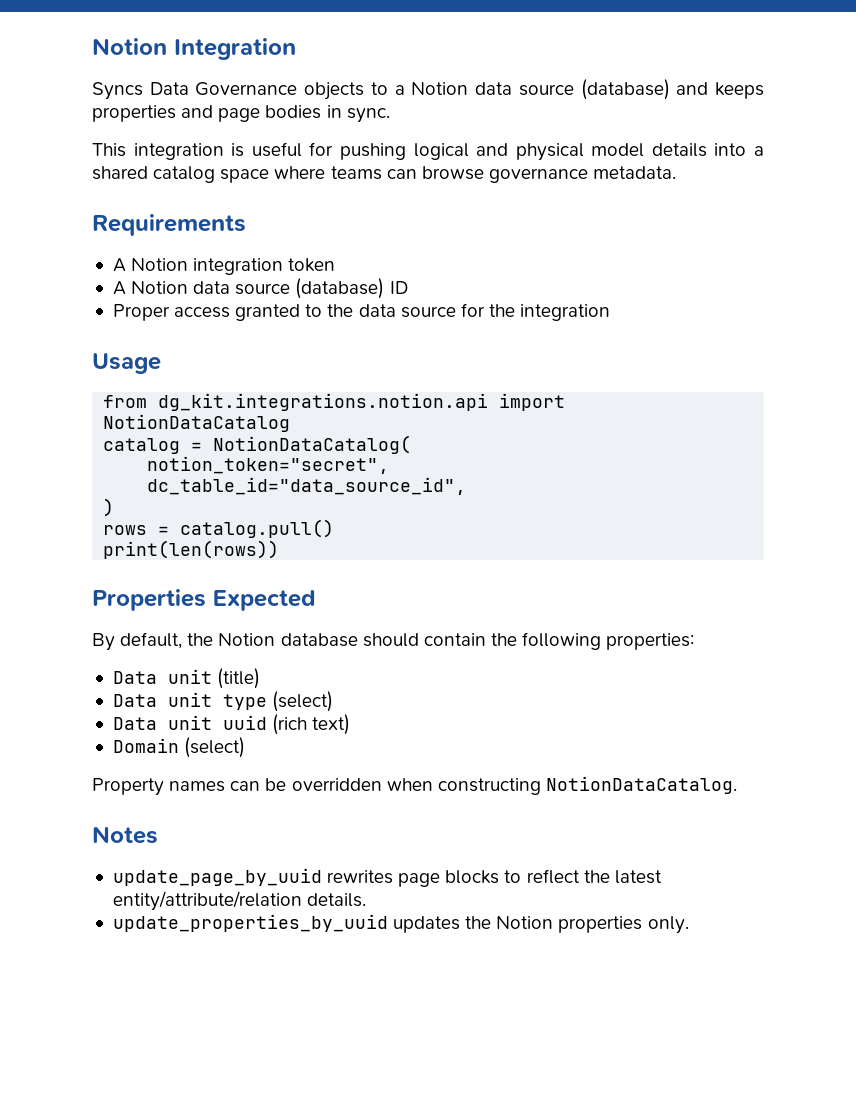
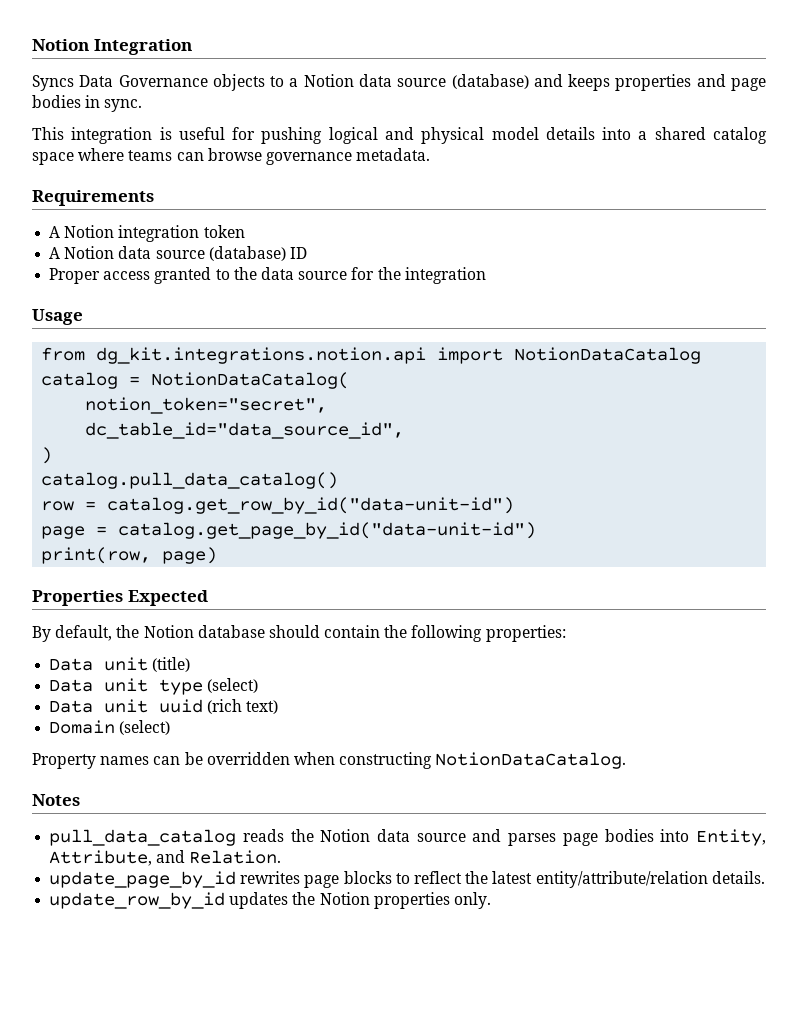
- rows = catalog.pull()
- print(len(rows))
+ catalog.pull_data_catalog()
+ row = catalog.get_row_by_id("data-unit-id")
+ page = catalog.get_page_by_id("data-unit-id")
+ print(row, page)
- update_page_by_uuid rewrites page blocks to reflect the latest entity/attribute/relation details.
+ pull_data_catalog reads the Notion data source and parses page bodies into Entity, Attribute, and Relation.
+ update_page_by_id rewrites page blocks to reflect the latest entity/attribute/relation details.
- update_properties_by_uuid updates the Notion properties only.
+ update_row_by_id updates the Notion properties only.

